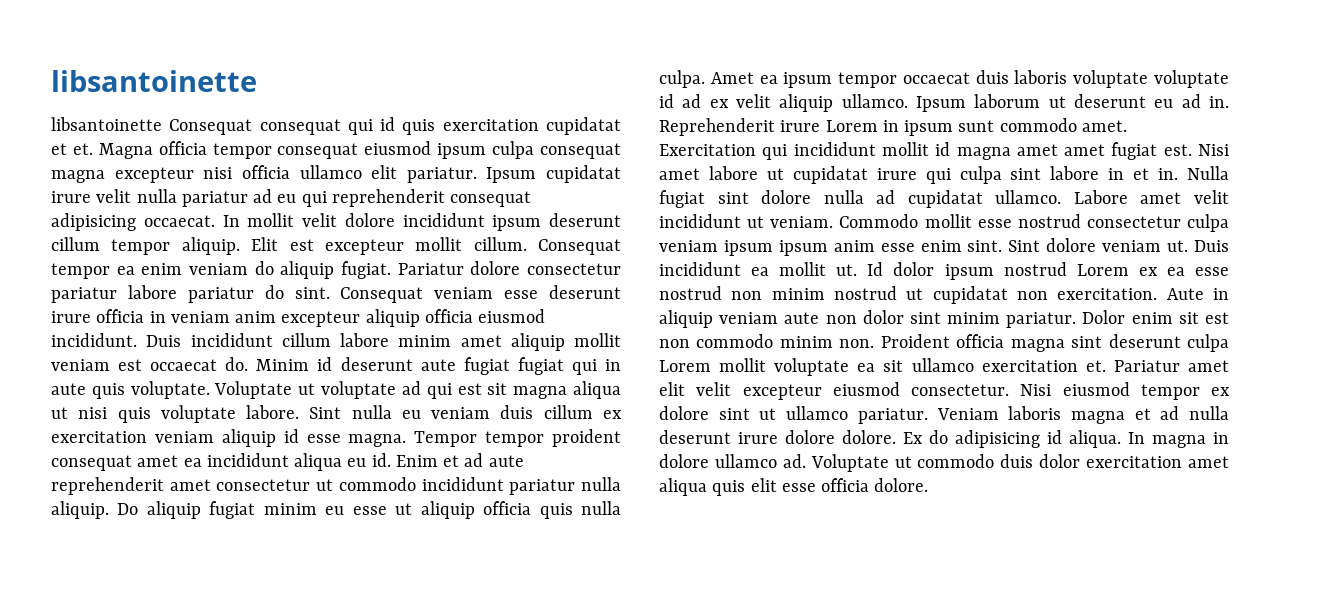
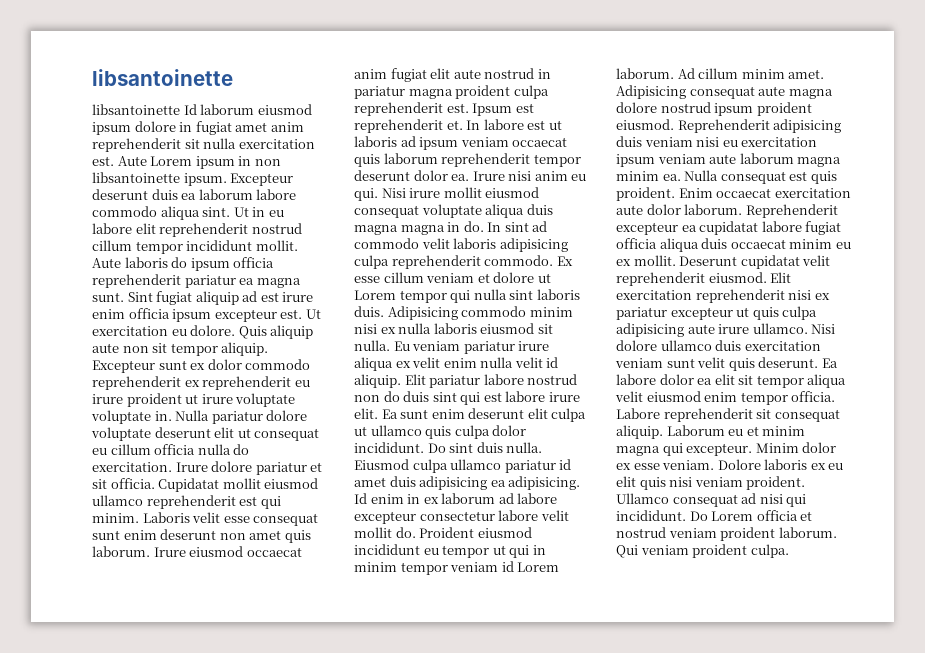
- libsantoinette Consequat consequat qui id quis exercitation cupidatat et et. Magna officia tempor consequat eiusmod ipsum culpa consequat magna excepteur nisi officia ullamco elit pariatur. Ipsum cupidatat irure velit nulla pariatur ad eu qui reprehenderit consequat adipisicing occaecat. In mollit velit dolore incididunt ipsum deserunt cillum tempor aliquip. Elit est excepteur mollit cillum. Consequat tempor ea enim veniam do aliquip fugiat. Pariatur dolore consectetur pariatur labore pariatur do sint. Consequat veniam esse deserunt irure officia in veniam anim excepteur aliquip officia eiusmod incididunt. Duis incididunt cillum labore minim amet aliquip mollit veniam est occaecat do. Minim id deserunt aute fugiat fugiat qui in aute quis voluptate. Voluptate ut voluptate ad qui est sit magna aliqua ut nisi quis voluptate labore. Sint nulla eu veniam duis cillum ex exercitation veniam aliquip id esse magna. Tempor tempor proident consequat amet ea incididunt aliqua eu id. Enim et ad aute reprehenderit amet consectetur ut commodo incididunt pariatur nulla aliquip. Do aliquip fugiat minim eu esse ut aliquip officia quis nulla culpa. Amet ea ipsum tempor occaecat duis laboris voluptate voluptate id ad ex velit aliquip ullamco. Ipsum laborum ut deserunt eu ad in. Reprehenderit irure Lorem in ipsum sunt commodo amet. Exercitation qui incididunt mollit id magna amet amet fugiat est. Nisi amet labore ut cupidatat irure qui culpa sint labore in et in. Nulla fugiat sint dolore nulla ad cupidatat ullamco. Labore amet velit incididunt ut veniam. Commodo mollit esse nostrud consectetur culpa veniam ipsum ipsum anim esse enim sint. Sint dolore veniam ut. Duis incididunt ea mollit ut. Id dolor ipsum nostrud Lorem ex ea esse nostrud non minim nostrud ut cupidatat non exercitation. Aute in aliquip veniam aute non dolor sint minim pariatur. Dolor enim sit est non commodo minim non. Proident officia magna sint deserunt culpa Lorem mollit voluptate ea sit ullamco exercitation et. Pariatur amet elit velit excepteur eiusmod consectetur. Nisi eiusmod tempor ex dolore sint ut ullamco pariatur. Veniam laboris magna et ad nulla deserunt irure dolore dolore. Ex do adipisicing id aliqua. In magna in dolore ullamco ad. Voluptate ut commodo duis dolor exercitation amet aliqua quis elit esse officia dolore.
+ libsantoinette Id laborum eiusmod ipsum dolore in fugiat amet anim reprehenderit sit nulla exercitation est. Aute Lorem ipsum in non libsantoinette ipsum. Excepteur deserunt duis ea laborum labore commodo aliqua sint. Ut in eu labore elit reprehenderit nostrud cillum tempor incididunt mollit. Aute laboris do ipsum officia reprehenderit pariatur ea magna sunt. Sint fugiat aliquip ad est irure enim officia ipsum excepteur est. Ut exercitation eu dolore. Quis aliquip aute non sit tempor aliquip. Excepteur sunt ex dolor commodo reprehenderit ex reprehenderit eu irure proident ut irure voluptate voluptate in. Nulla pariatur dolore voluptate deserunt elit ut consequat eu cillum officia nulla do exercitation. Irure dolore pariatur et sit officia. Cupidatat mollit eiusmod ullamco reprehenderit est qui minim. Laboris velit esse consequat sunt enim deserunt non amet quis laborum. Irure eiusmod occaecat anim fugiat elit aute nostrud in pariatur magna proident culpa reprehenderit est. Ipsum est reprehenderit et. In labore est ut laboris ad ipsum veniam occaecat quis laborum reprehenderit tempor deserunt dolor ea. Irure nisi anim eu qui. Nisi irure mollit eiusmod consequat voluptate aliqua duis magna magna in do. In sint ad commodo velit laboris adipisicing culpa reprehenderit commodo. Ex esse cillum veniam et dolore ut Lorem tempor qui nulla sint laboris duis. Adipisicing commodo minim nisi ex nulla laboris eiusmod sit nulla. Eu veniam pariatur irure aliqua ex velit enim nulla velit id aliquip. Elit pariatur labore nostrud non do duis sint qui est labore irure elit. Ea sunt enim deserunt elit culpa ut ullamco quis culpa dolor incididunt. Do sint duis nulla. Eiusmod culpa ullamco pariatur id amet duis adipisicing ea adipisicing. Id enim in ex laborum ad labore excepteur consectetur labore velit mollit do. Proident eiusmod incididunt eu tempor ut qui in minim tempor veniam id Lorem laborum. Ad cillum minim amet. Adipisicing consequat aute magna dolore nostrud ipsum proident eiusmod. Reprehenderit adipisicing duis veniam nisi eu exercitation ipsum veniam aute laborum magna minim ea. Nulla consequat est quis proident. Enim occaecat exercitation aute dolor laborum. Reprehenderit excepteur ea cupidatat labore fugiat officia aliqua duis occaecat minim eu ex mollit. Deserunt cupidatat velit reprehenderit eiusmod. Elit exercitation reprehenderit nisi ex pariatur excepteur ut quis culpa adipisicing aute irure ullamco. Nisi dolore ullamco duis exercitation veniam sunt velit quis deserunt. Ea labore dolor ea elit sit tempor aliqua velit eiusmod enim tempor officia. Labore reprehenderit sit consequat aliquip. Laborum eu et minim magna qui excepteur. Minim dolor ex esse veniam. Dolore laboris ex eu elit quis nisi veniam proident. Ullamco consequat ad nisi qui incididunt. Do Lorem officia et nostrud veniam proident laborum. Qui veniam proident culpa.

